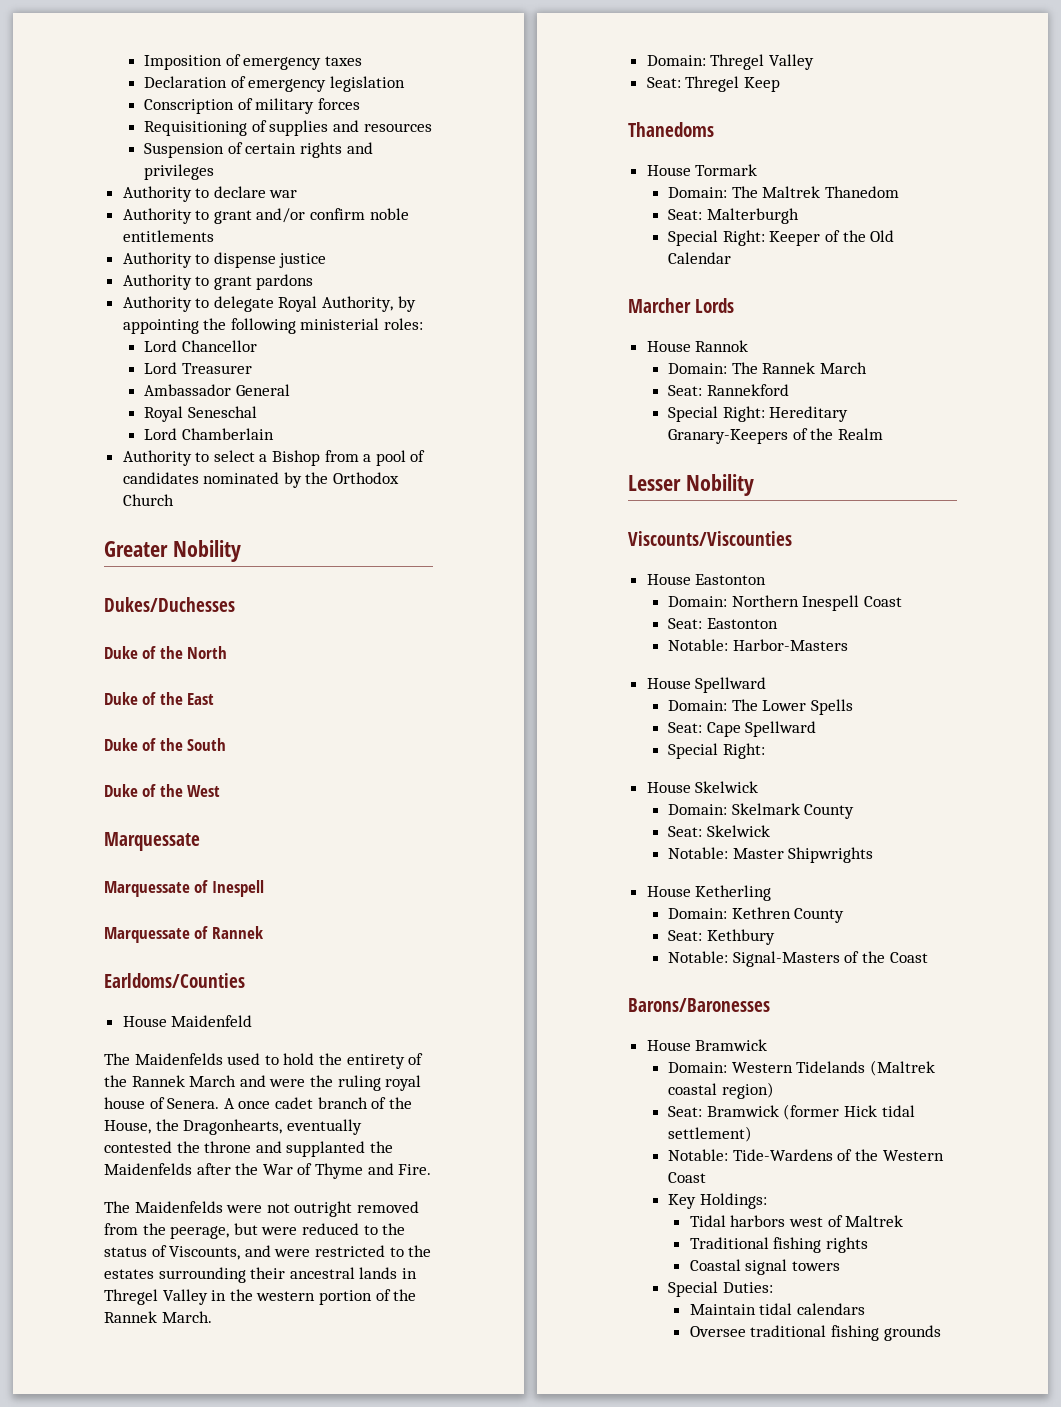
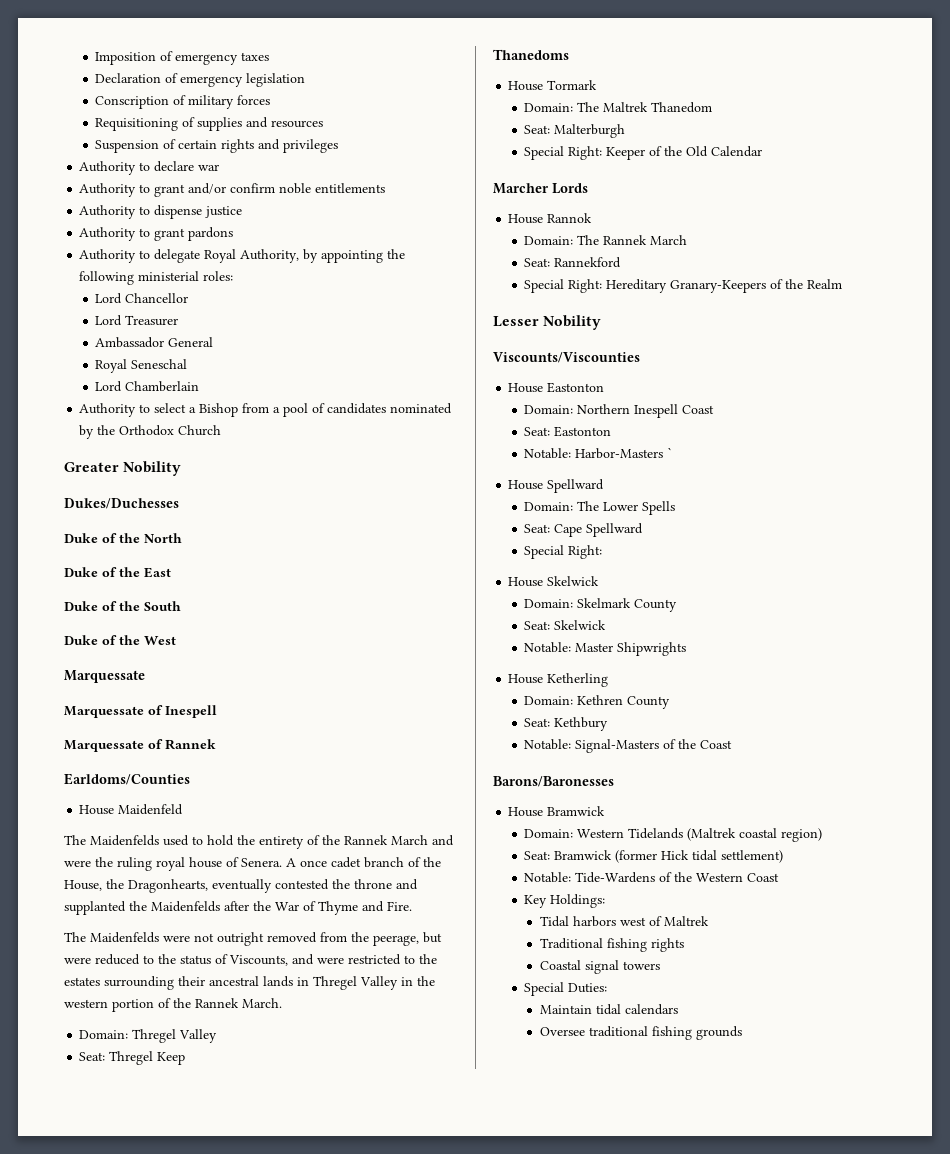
- Notable: Harbor-Masters
+ Notable: Harbor-Masters `

